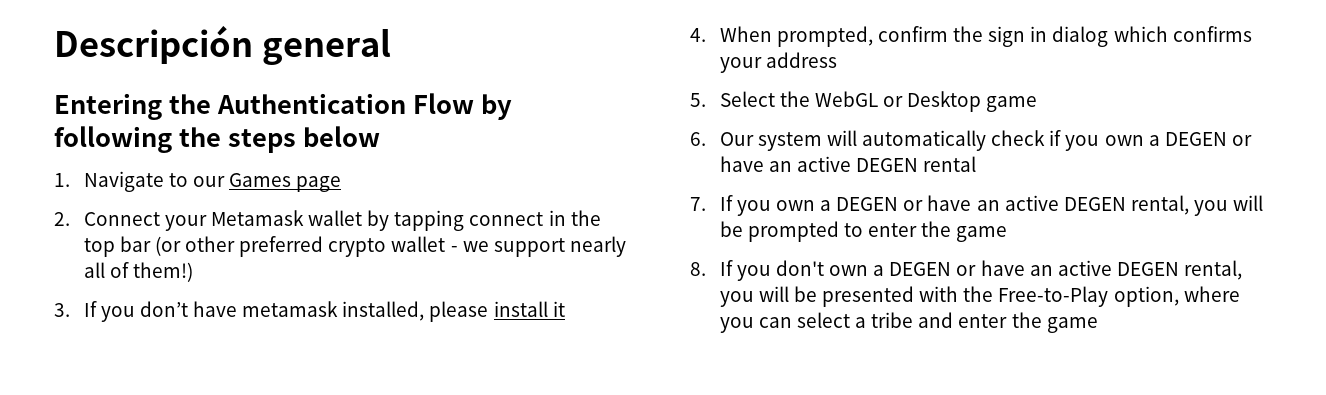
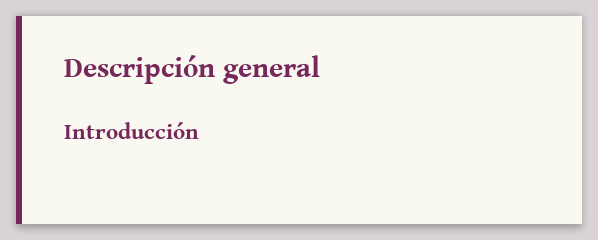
- Entering the Authentication Flow by following the steps below
- 1. Navigate to our Games page
- 2. Connect your Metamask wallet by tapping connect in the top bar (or other preferred crypto wallet - we support nearly all of them!)
- 3. If you don’t have metamask installed, please install it
- 4. When prompted, confirm the sign in dialog which confirms your address
- 5. Select the WebGL or Desktop game
- 6. Our system will automatically check if you own a DEGEN or have an active DEGEN rental
- 7. If you own a DEGEN or have an active DEGEN rental, you will be prompted to enter the game
- 8. If you don't own a DEGEN or have an active DEGEN rental, you will be presented with the Free-to-Play option, where you can select a tribe and enter the game
+ Introducción

